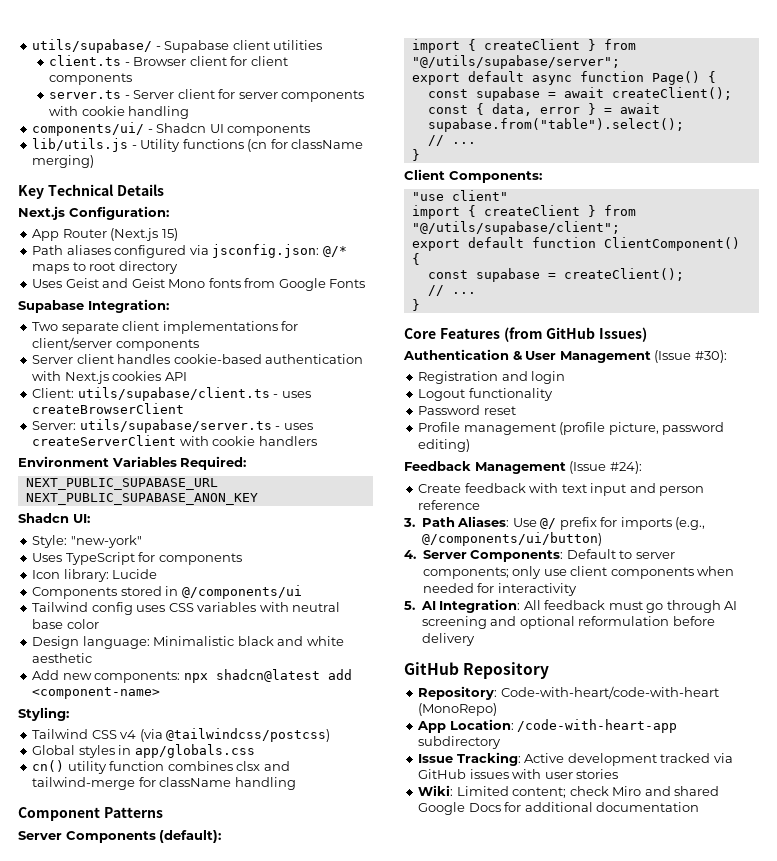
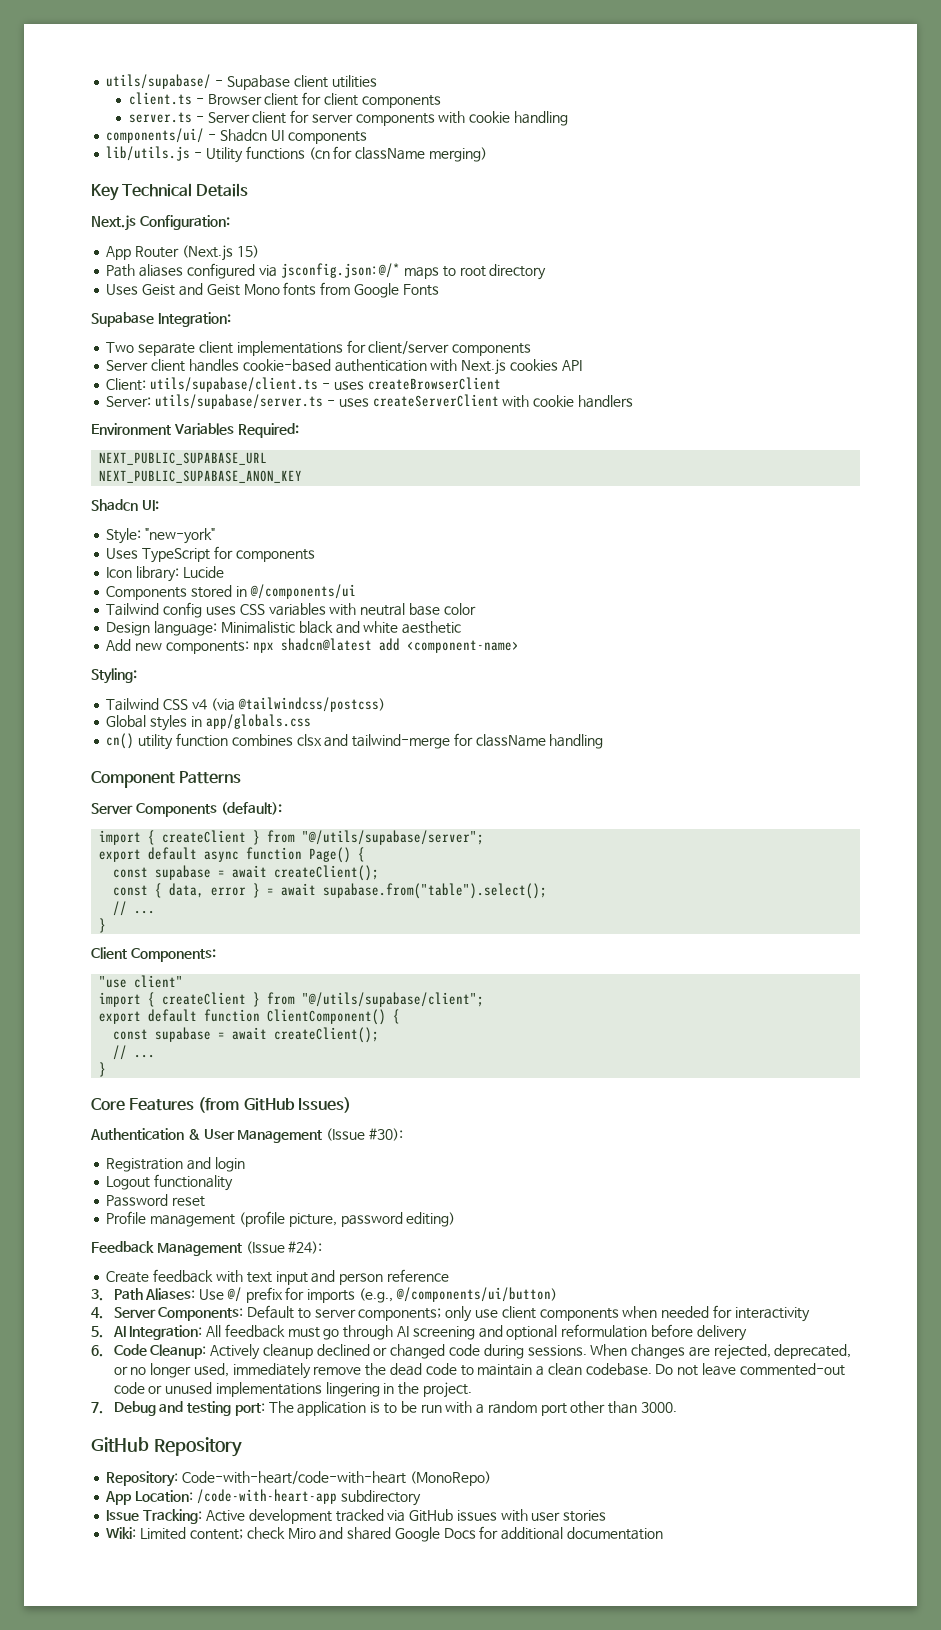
  export default function ClientComponent() {
- const supabase = createClient();
+ const supabase = await createClient();
+ 6. Code Cleanup: Actively cleanup declined or changed code during sessions. When changes are rejected, deprecated, or no longer used, immediately remove the dead code to maintain a clean codebase. Do not leave commented-out code or unused implementations lingering in the project.
+ 7. Debug and testing port: The application is to be run with a random port other than 3000.

